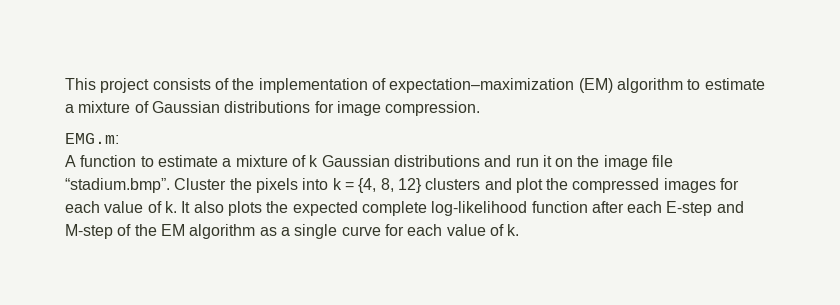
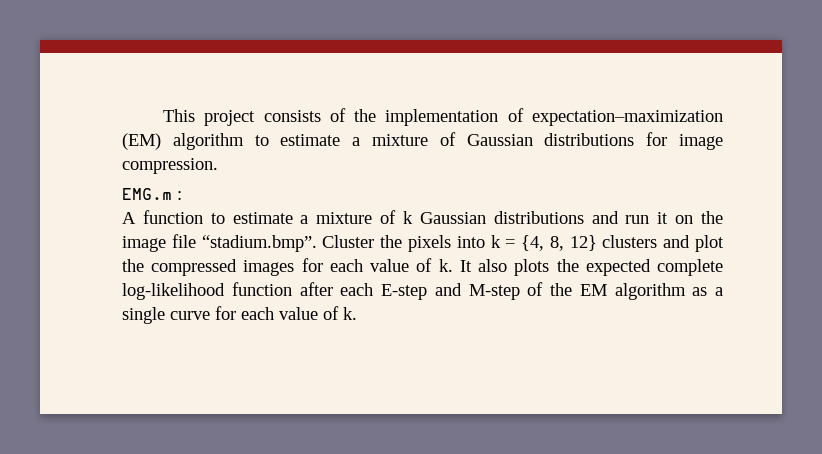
- EMG.m:
+ EMG.m :

